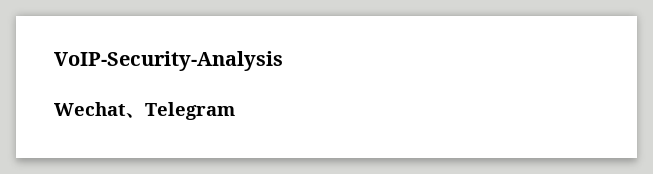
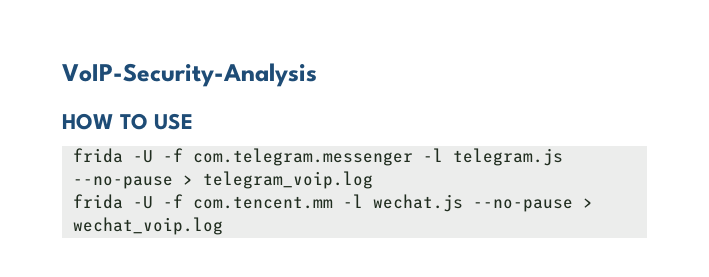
- Wechat、Telegram
+ HOW TO USE
+ frida -U -f com.telegram.messenger -l telegram.js --no-pause > telegram_voip.log
+ frida -U -f com.tencent.mm -l wechat.js --no-pause > wechat_voip.log

